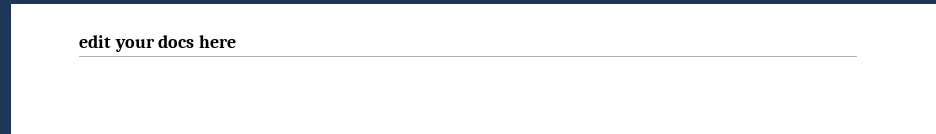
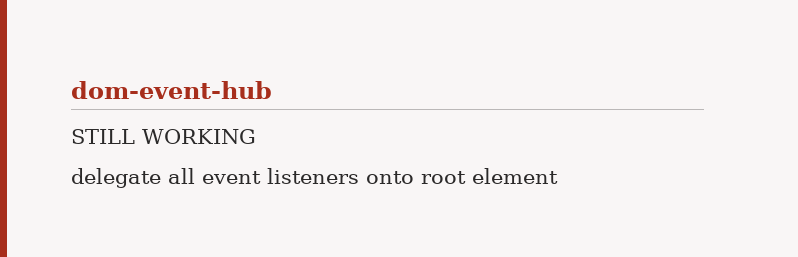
- edit your docs here
+ dom-event-hub
+ STILL WORKING
+ delegate all event listeners onto root element

